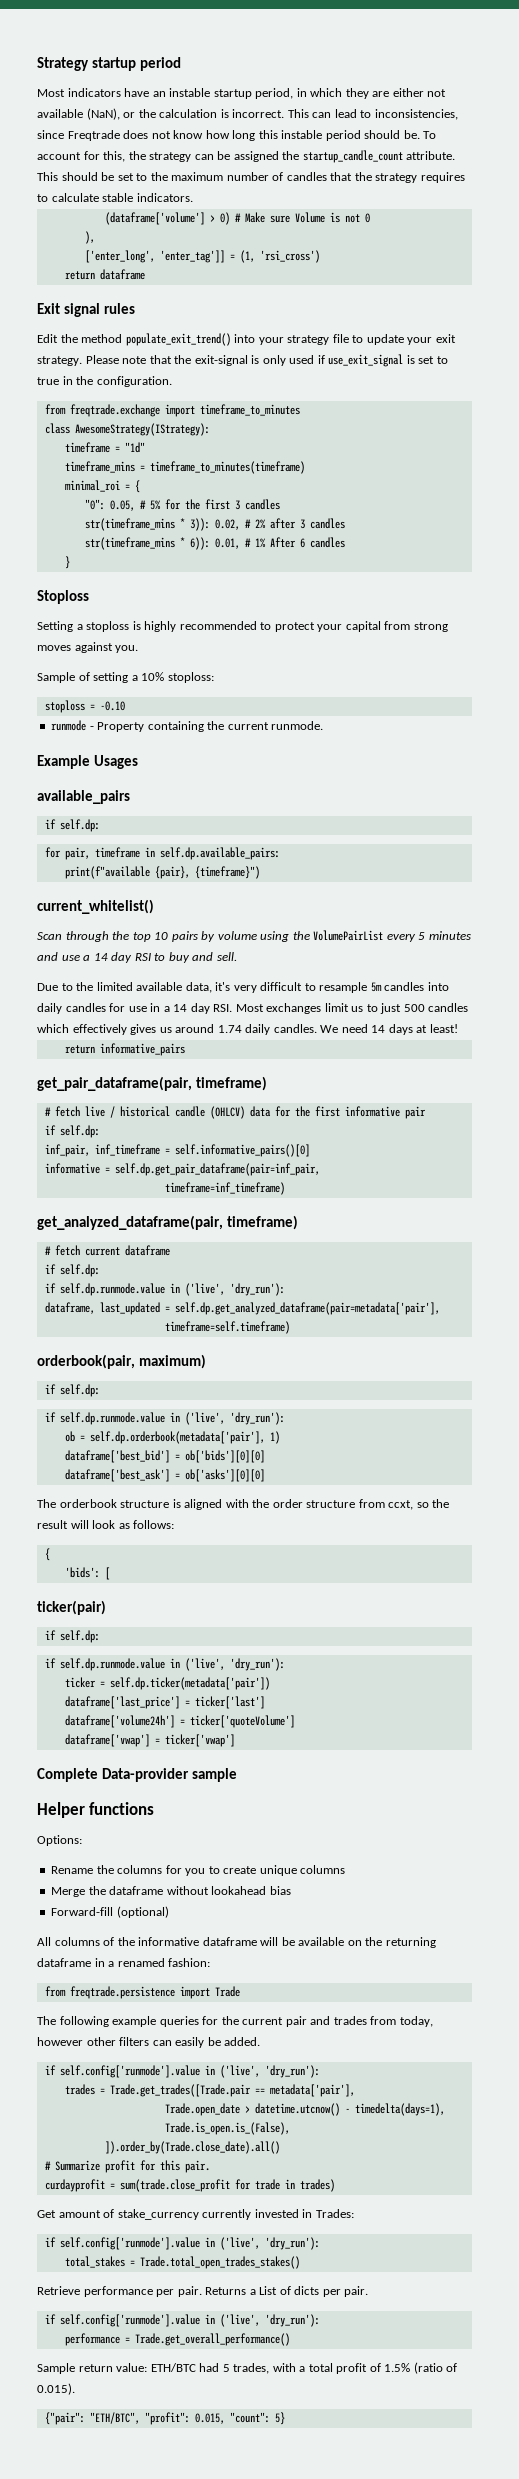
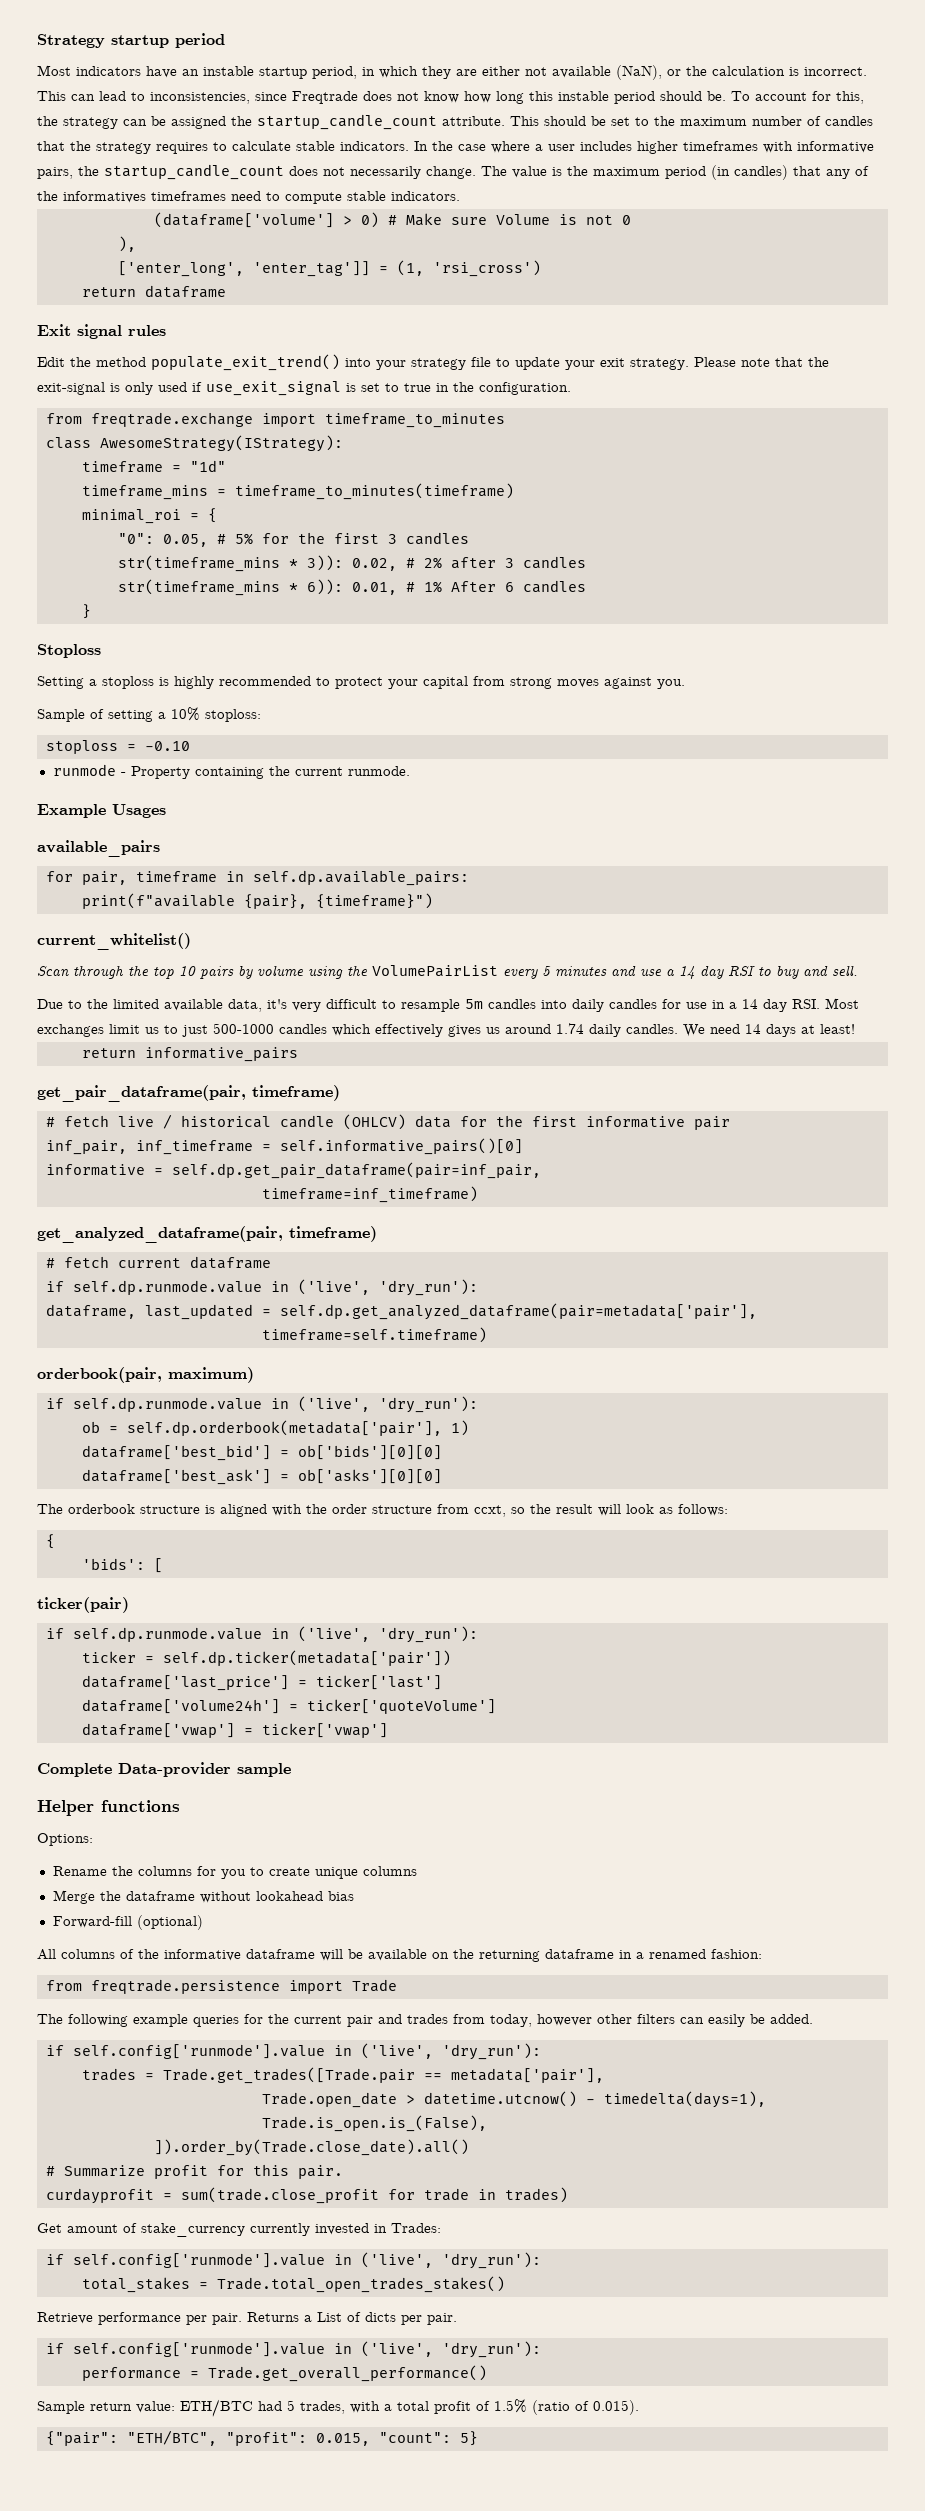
+ In the case where a user includes higher timeframes with informative pairs, the startup_candle_count does not necessarily change. The value is the maximum period (in candles) that any of the informatives timeframes need to compute stable indicators.
  available_pairs
- if self.dp:
- Due to the limited available data, it's very difficult to resample 5m candles into daily candles for use in a 14 day RSI. Most exchanges limit us to just 500 candles which effectively gives us around 1.74 daily candles.
+ Due to the limited available data, it's very difficult to resample 5m candles into daily candles for use in a 14 day RSI. Most exchanges limit us to just 500-1000 candles which effectively gives us around 1.74 daily candles.
  # fetch live / historical candle (OHLCV) data for the first informative pair
- if self.dp:
  # fetch current dataframe
- if self.dp:
  orderbook(pair, maximum)
- if self.dp:
  ticker(pair)
- if self.dp:

